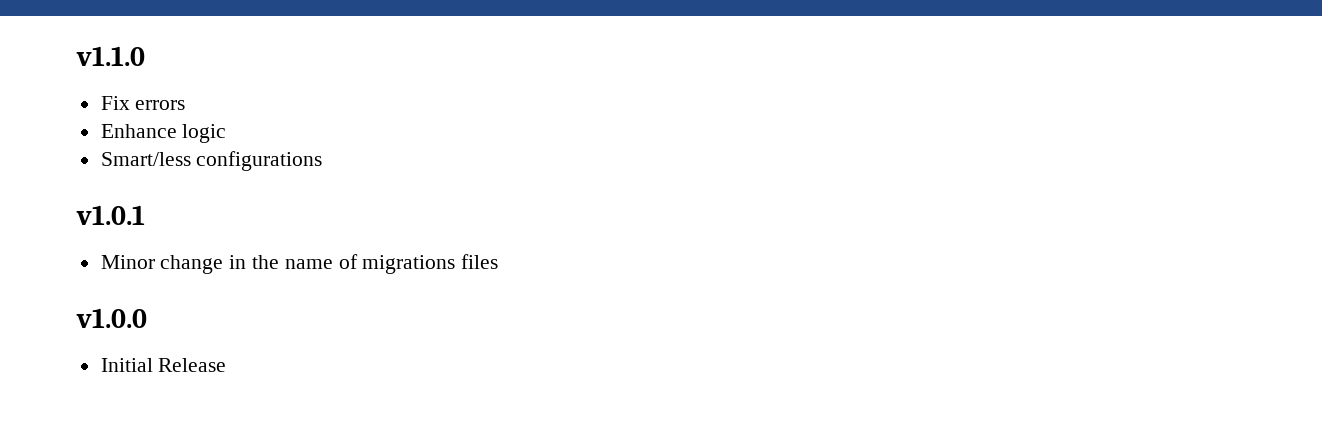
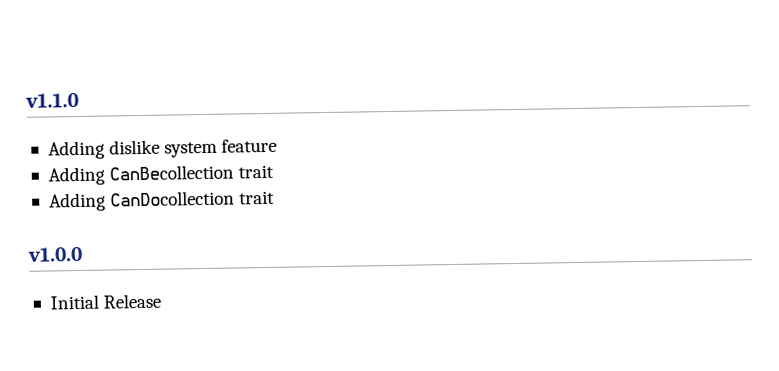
- Fix errors
- Enhance logic
- Smart/less configurations
- v1.0.1
- Minor change in the name of migrations files
+ Adding dislike system feature
+ Adding CanBecollection trait
+ Adding CanDocollection trait

